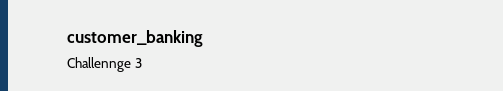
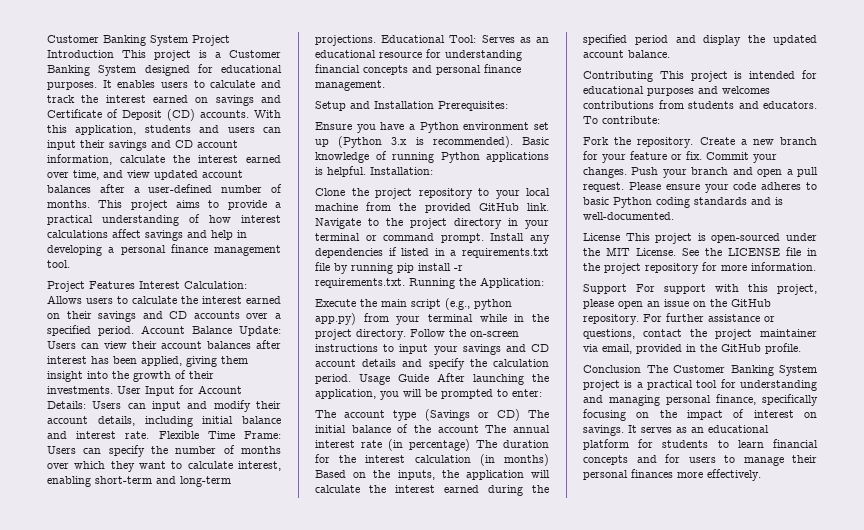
- customer_banking
- Challennge 3
+ Customer Banking System Project Introduction This project is a Customer Banking System designed for educational purposes. It enables users to calculate and track the interest earned on savings and Certificate of Deposit (CD) accounts. With this application, students and users can input their savings and CD account information, calculate the interest earned over time, and view updated account balances after a user-defined number of months. This project aims to provide a practical understanding of how interest calculations affect savings and help in developing a personal finance management tool.
+ Project Features Interest Calculation: Allows users to calculate the interest earned on their savings and CD accounts over a specified period. Account Balance Update: Users can view their account balances after interest has been applied, giving them insight into the growth of their investments. User Input for Account Details: Users can input and modify their account details, including initial balance and interest rate. Flexible Time Frame: Users can specify the number of months over which they want to calculate interest, enabling short-term and long-term projections. Educational Tool: Serves as an educational resource for understanding financial concepts and personal finance management.
+ Setup and Installation Prerequisites:
+ Ensure you have a Python environment set up (Python 3.x is recommended). Basic knowledge of running Python applications is helpful. Installation:
+ Clone the project repository to your local machine from the provided GitHub link. Navigate to the project directory in your terminal or command prompt. Install any dependencies if listed in a requirements.txt file by running pip install -r requirements.txt. Running the Application:
+ Execute the main script (e.g., python app.py) from your terminal while in the project directory. Follow the on-screen instructions to input your savings and CD account details and specify the calculation period. Usage Guide After launching the application, you will be prompted to enter:
+ The account type (Savings or CD) The initial balance of the account The annual interest rate (in percentage) The duration for the interest calculation (in months) Based on the inputs, the application will calculate the interest earned during the specified period and display the updated account balance.
+ Contributing This project is intended for educational purposes and welcomes contributions from students and educators. To contribute:
+ Fork the repository. Create a new branch for your feature or fix. Commit your changes. Push your branch and open a pull request. Please ensure your code adheres to basic Python coding standards and is well-documented.
+ License This project is open-sourced under the MIT License. See the LICENSE file in the project repository for more information.
+ Support For support with this project, please open an issue on the GitHub repository. For further assistance or questions, contact the project maintainer via email, provided in the GitHub profile.
+ Conclusion The Customer Banking System project is a practical tool for understanding and managing personal finance, specifically focusing on the impact of interest on savings. It serves as an educational platform for students to learn financial concepts and for users to manage their personal finances more effectively.

